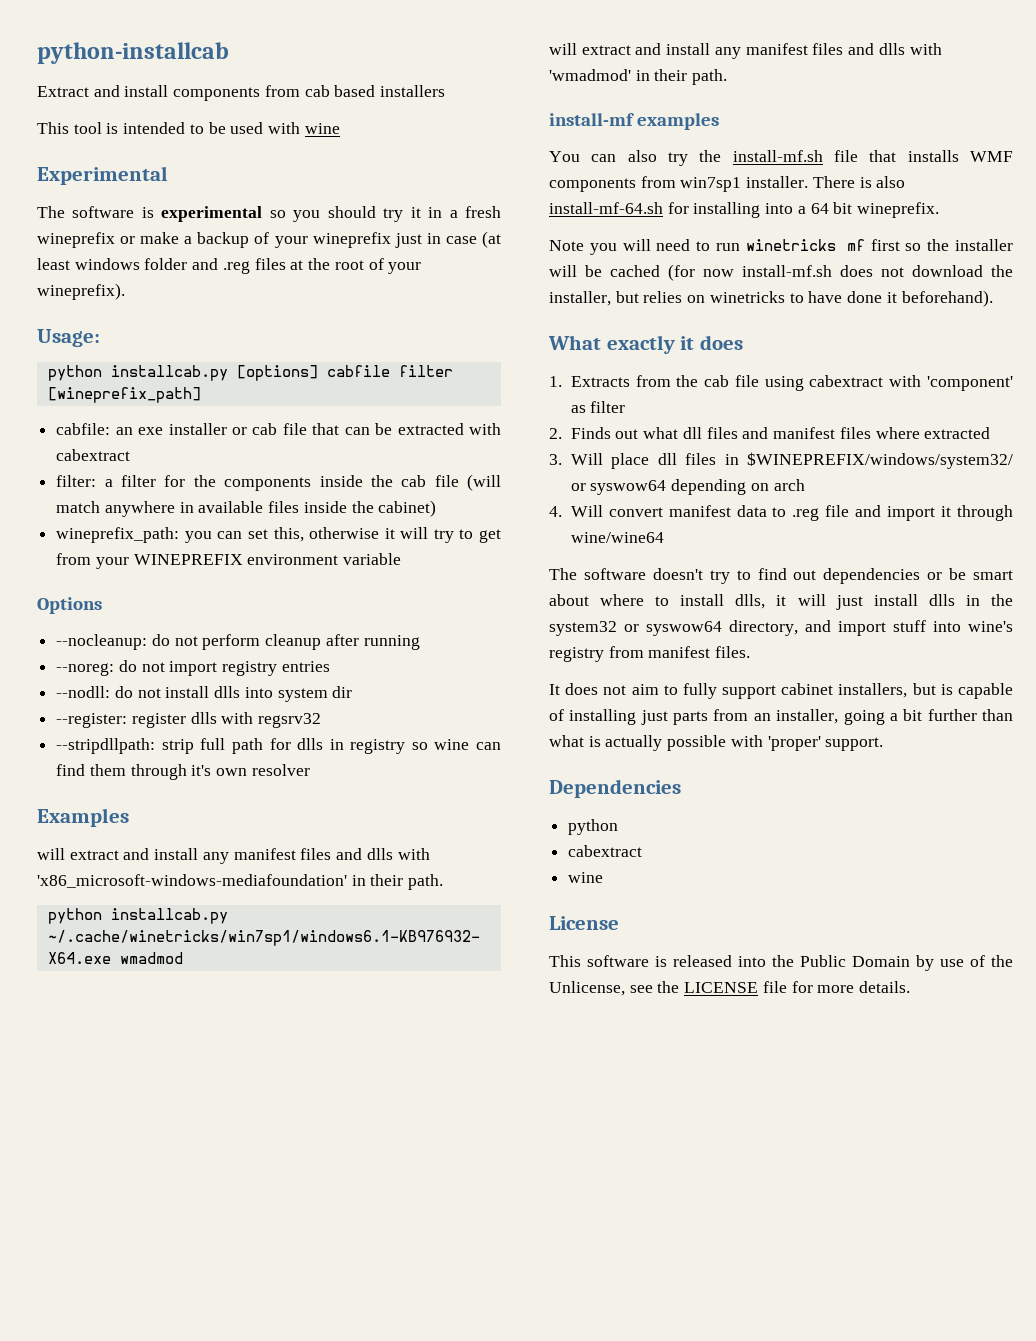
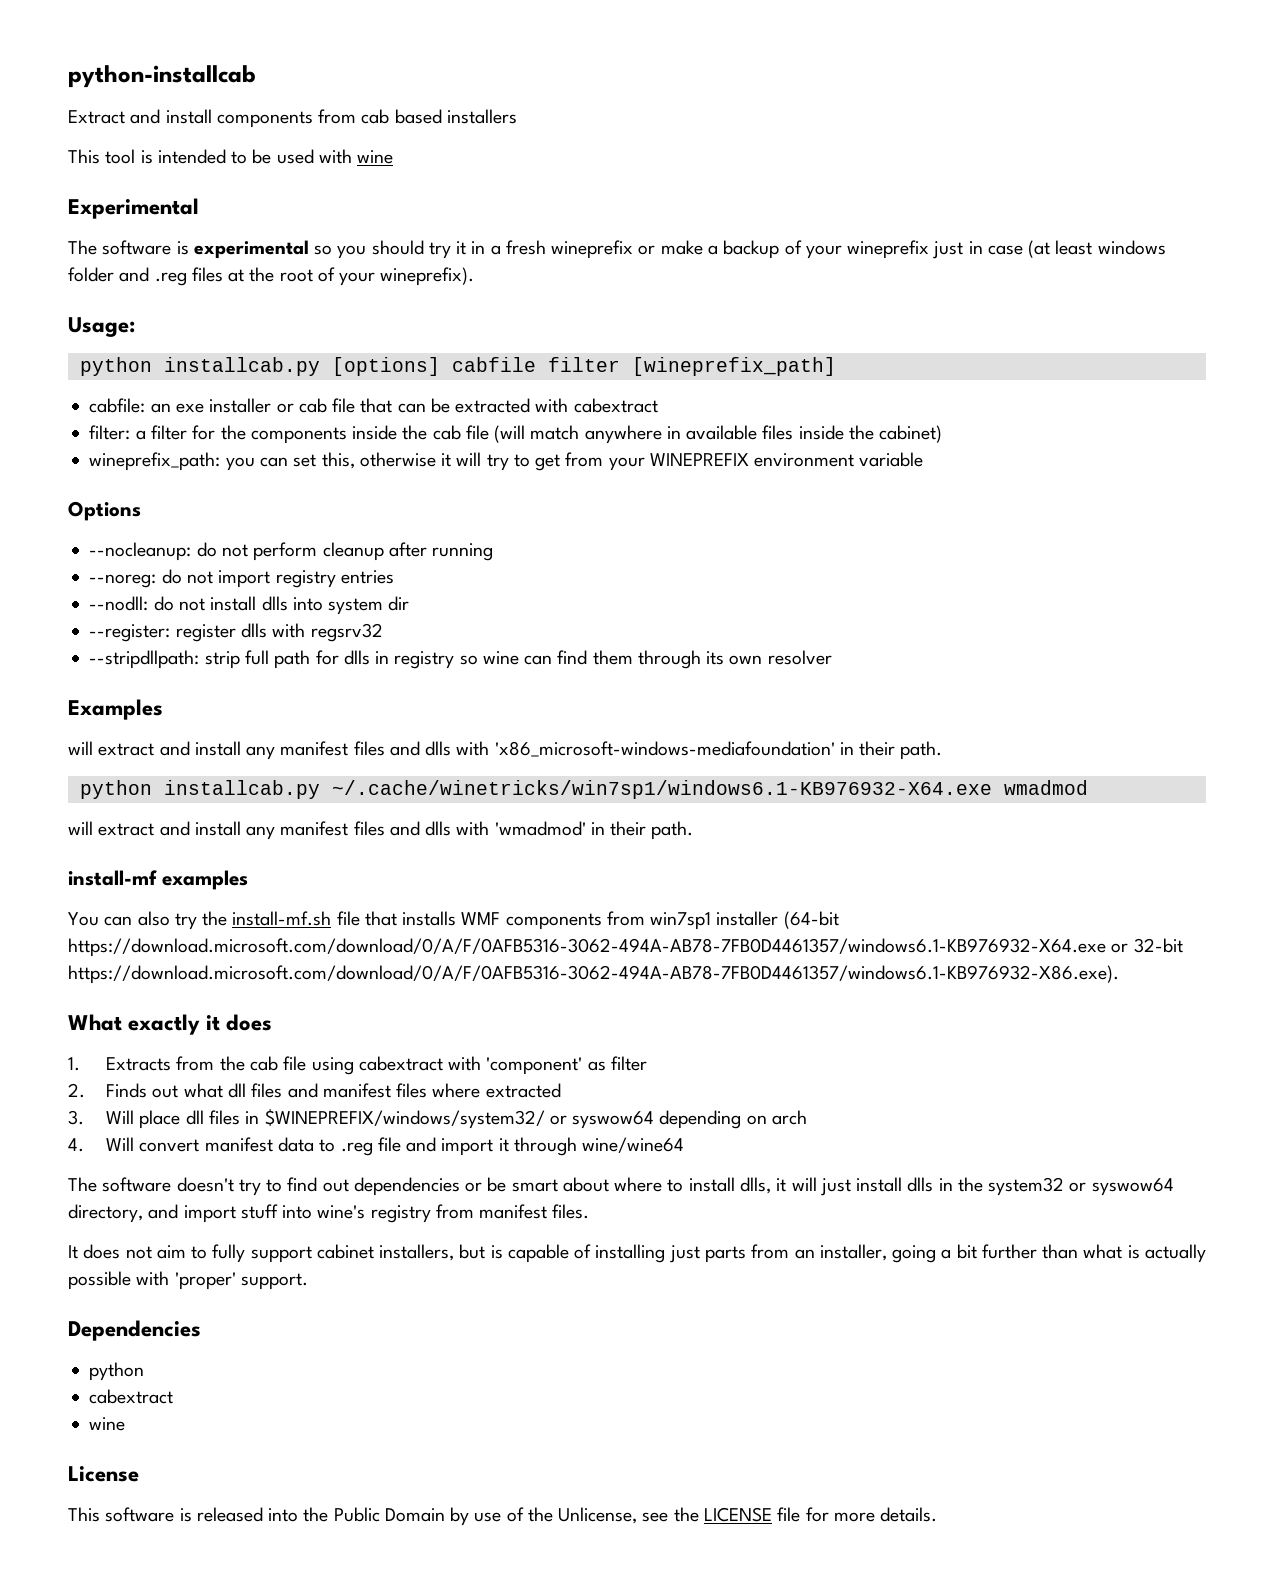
- --stripdllpath: strip full path for dlls in registry so wine can find them through it's own resolver
+ --stripdllpath: strip full path for dlls in registry so wine can find them through its own resolver
- You can also try the install-mf.sh file that installs WMF components from win7sp1 installer. There is also install-mf-64.sh for installing into a 64 bit wineprefix.
- Note you will need to run winetricks mf first so the installer will be cached (for now install-mf.sh does not download the installer, but relies on winetricks to have done it beforehand).
+ You can also try the install-mf.sh file that installs WMF components from win7sp1 installer (64-bit https://download.microsoft.com/download/0/A/F/0AFB5316-3062-494A-AB78-7FB0D4461357/windows6.1-KB976932-X64.exe or 32-bit https://download.microsoft.com/download/0/A/F/0AFB5316-3062-494A-AB78-7FB0D4461357/windows6.1-KB976932-X86.exe).

